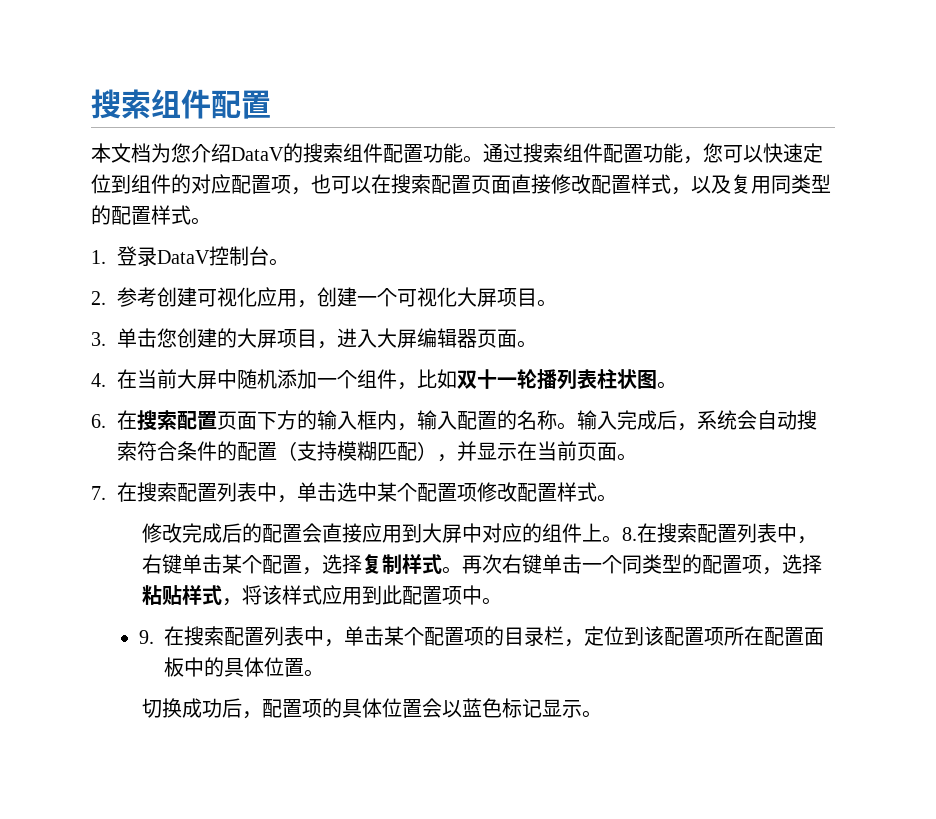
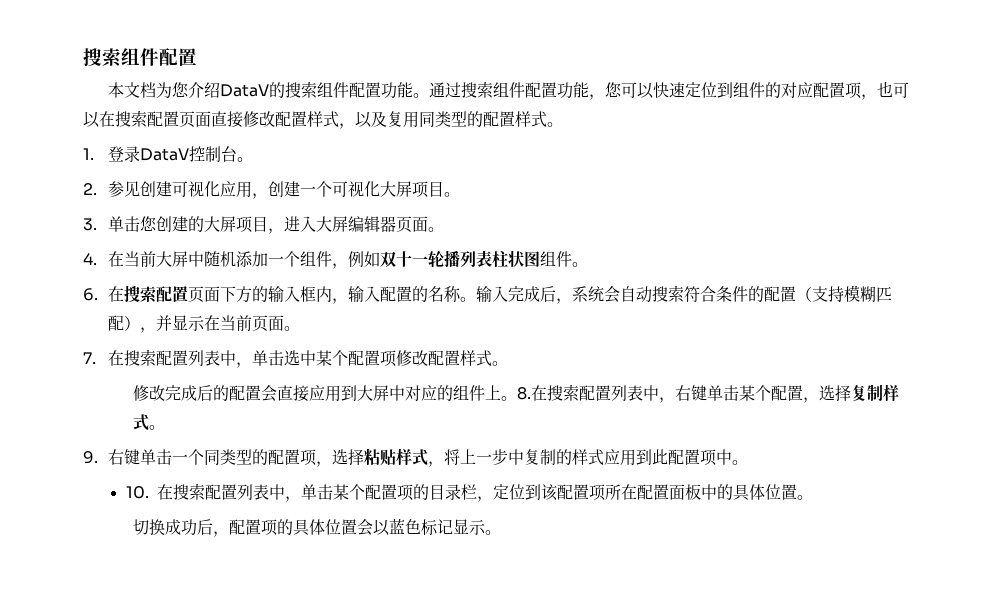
- 2.参考创建可视化应用，创建一个可视化大屏项目。
+ 2.参见创建可视化应用，创建一个可视化大屏项目。
- 4.在当前大屏中随机添加一个组件，比如双十一轮播列表柱状图。
+ 4.在当前大屏中随机添加一个组件，例如双十一轮播列表柱状图组件。
- 8.在搜索配置列表中，右键单击某个配置，选择复制样式。再次右键单击一个同类型的配置项，选择粘贴样式，将该样式应用到此配置项中。
+ 8.在搜索配置列表中，右键单击某个配置，选择复制样式。
+ 9.右键单击一个同类型的配置项，选择粘贴样式，将上一步中复制的样式应用到此配置项中。
- 9.在搜索配置列表中，单击某个配置项的目录栏，定位到该配置项所在配置面板中的具体位置。
+ 10.在搜索配置列表中，单击某个配置项的目录栏，定位到该配置项所在配置面板中的具体位置。

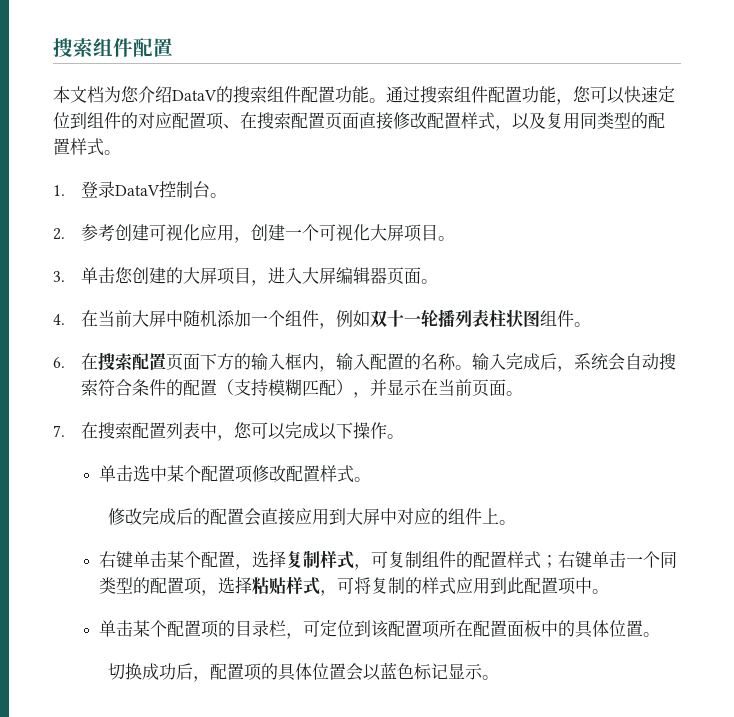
- 通过搜索组件配置功能，您可以快速定位到组件的对应配置项，也可以在搜索配置页面直接修改配置样式，以及复用同类型的配置样式。
+ 通过搜索组件配置功能，您可以快速定位到组件的对应配置项、在搜索配置页面直接修改配置样式，以及复用同类型的配置样式。
- 2.参见创建可视化应用，创建一个可视化大屏项目。
+ 2.参考创建可视化应用，创建一个可视化大屏项目。
- 7.在搜索配置列表中，单击选中某个配置项修改配置样式。
+ 7.在搜索配置列表中，您可以完成以下操作。
+ 单击选中某个配置项修改配置样式。
- 修改完成后的配置会直接应用到大屏中对应的组件上。8.在搜索配置列表中，右键单击某个配置，选择复制样式。
- 9.右键单击一个同类型的配置项，选择粘贴样式，将上一步中复制的样式应用到此配置项中。
+ 修改完成后的配置会直接应用到大屏中对应的组件上。
+ 右键单击某个配置，选择复制样式，可复制组件的配置样式；右键单击一个同类型的配置项，选择粘贴样式，可将复制的样式应用到此配置项中。
- 10.在搜索配置列表中，单击某个配置项的目录栏，定位到该配置项所在配置面板中的具体位置。
+ 单击某个配置项的目录栏，可定位到该配置项所在配置面板中的具体位置。

